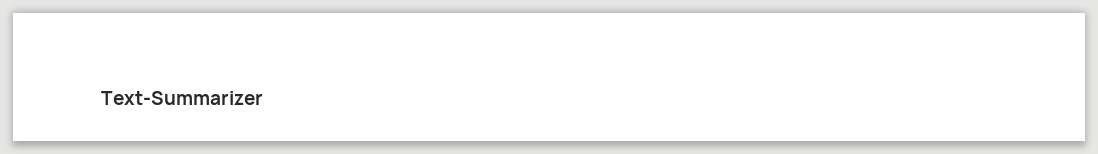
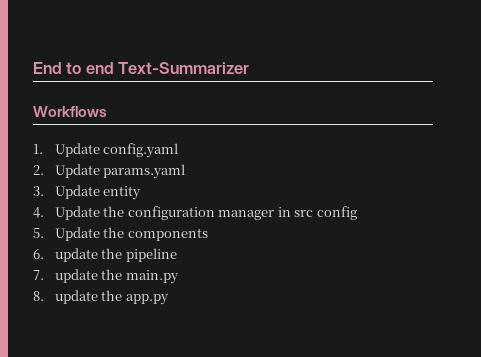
- Text-Summarizer
+ End to end Text-Summarizer
+ Workflows
+ 1. Update config.yaml
+ 2. Update params.yaml
+ 3. Update entity
+ 4. Update the configuration manager in src config
+ 5. Update the components
+ 6. update the pipeline
+ 7. update the main.py
+ 8. update the app.py

